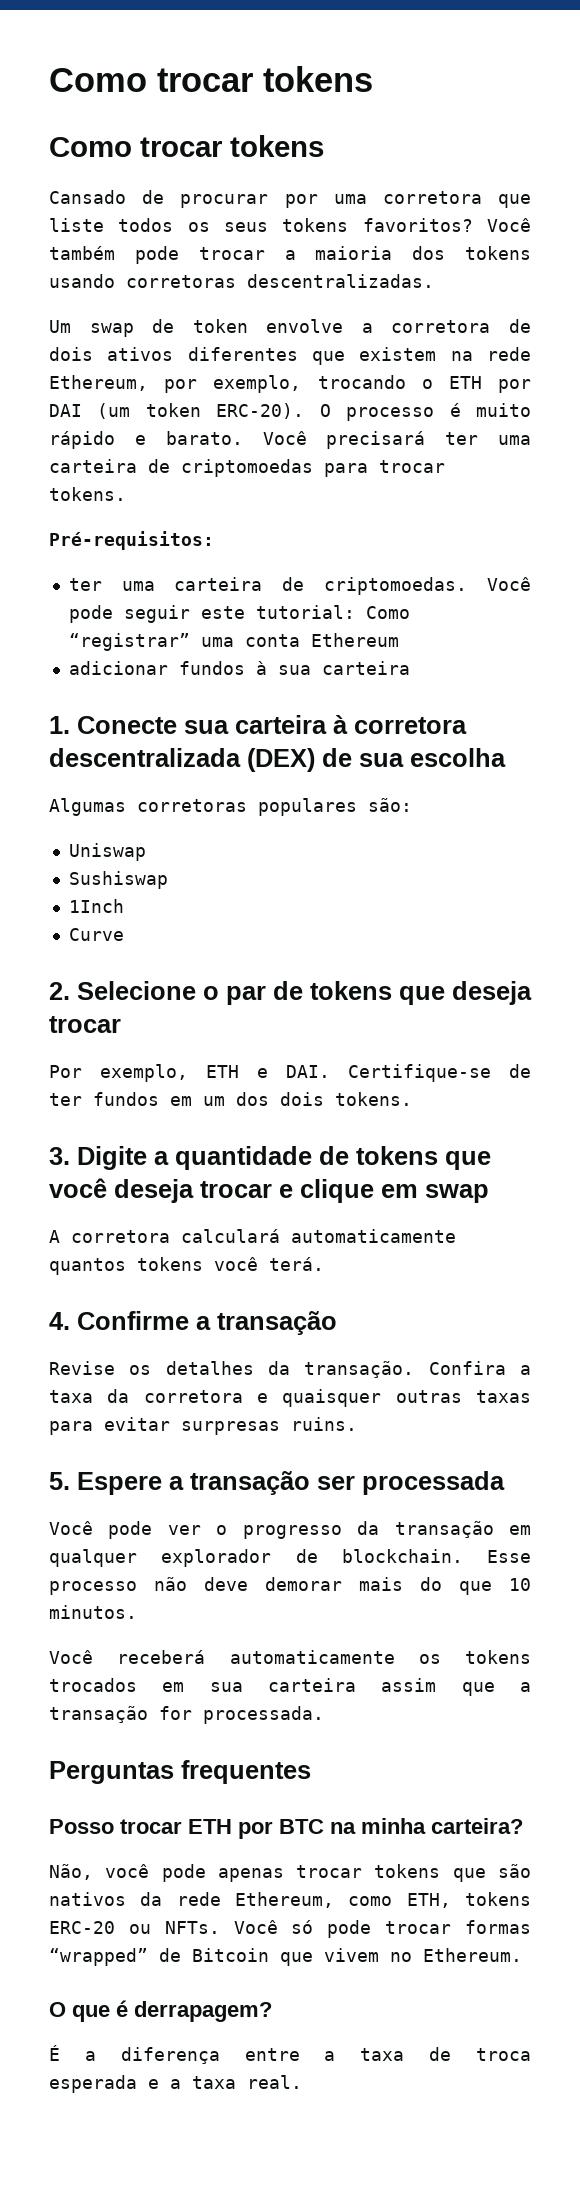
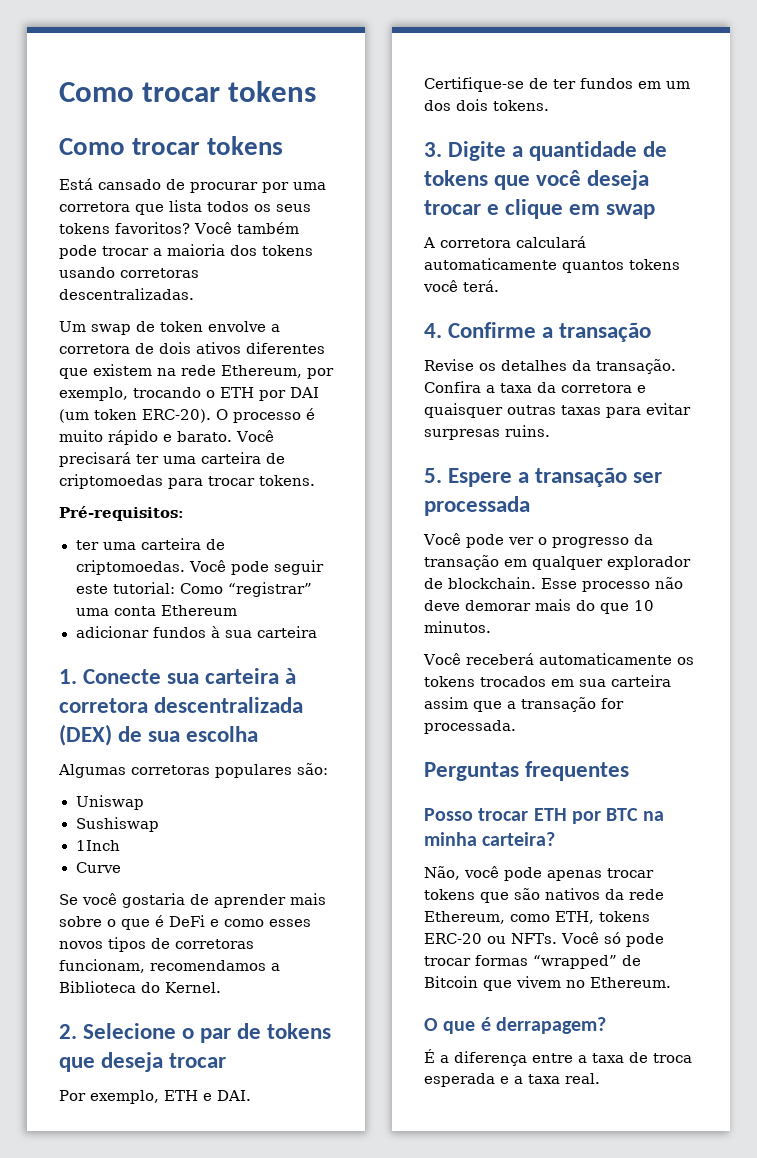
- Cansado de procurar por uma corretora que liste todos os seus tokens favoritos?
+ Está cansado de procurar por uma corretora que lista todos os seus tokens favoritos?
+ Se você gostaria de aprender mais sobre o que é DeFi e como esses novos tipos de corretoras funcionam, recomendamos a Biblioteca do Kernel.

